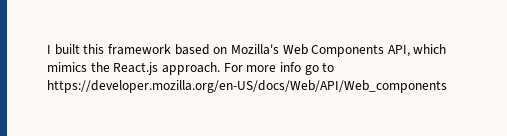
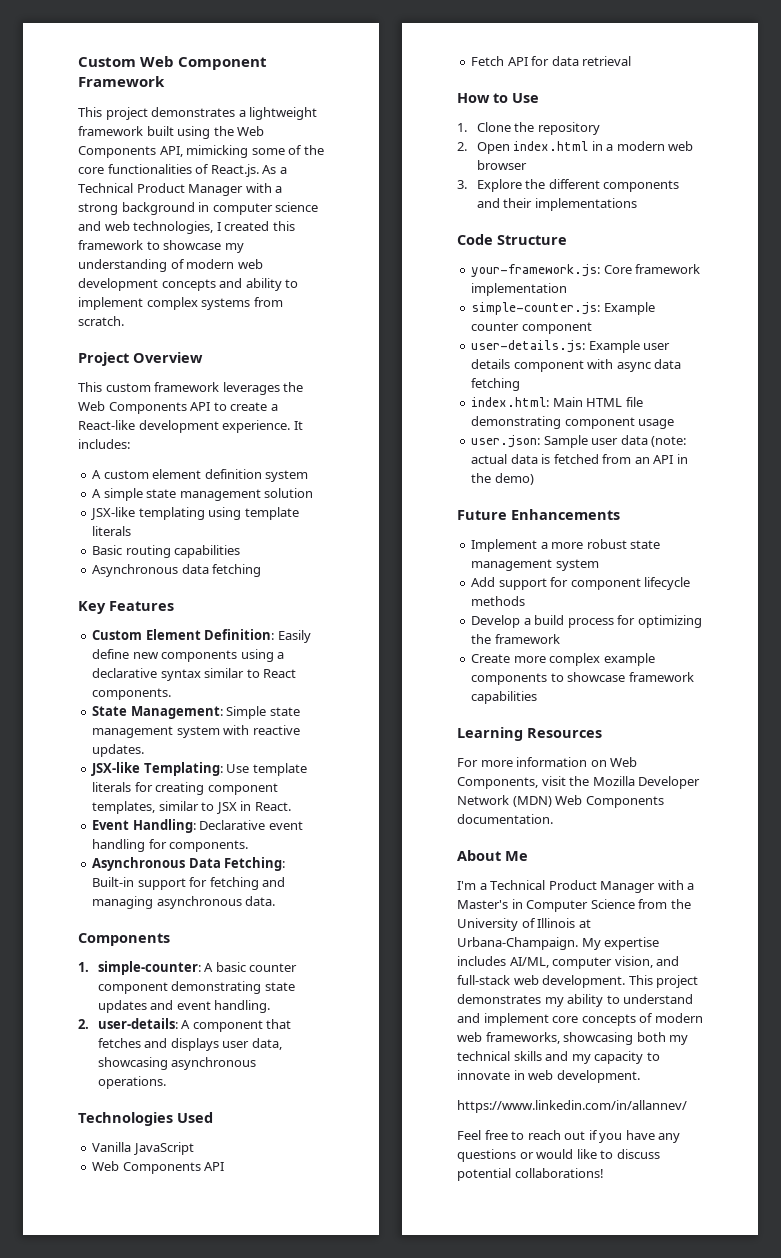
- I built this framework based on Mozilla's Web Components API, which mimics the React.js approach. For more info go to https://developer.mozilla.org/en-US/docs/Web/API/Web_components
+ Custom Web Component Framework
+ This project demonstrates a lightweight framework built using the Web Components API, mimicking some of the core functionalities of React.js. As a Technical Product Manager with a strong background in computer science and web technologies, I created this framework to showcase my understanding of modern web development concepts and ability to implement complex systems from scratch.
+ Project Overview
+ This custom framework leverages the Web Components API to create a React-like development experience. It includes:
+ A custom element definition system
+ A simple state management solution
+ JSX-like templating using template literals
+ Basic routing capabilities
+ Asynchronous data fetching
+ Key Features
+ Custom Element Definition: Easily define new components using a declarative syntax similar to React components.
+ State Management: Simple state management system with reactive updates.
+ JSX-like Templating: Use template literals for creating component templates, similar to JSX in React.
+ Event Handling: Declarative event handling for components.
+ Asynchronous Data Fetching: Built-in support for fetching and managing asynchronous data.
+ Components
+ 1. simple-counter: A basic counter component demonstrating state updates and event handling.
+ 2. user-details: A component that fetches and displays user data, showcasing asynchronous operations.
+ Technologies Used
+ Vanilla JavaScript
+ Web Components API
+ Fetch API for data retrieval
+ How to Use
+ 1. Clone the repository
+ 2. Open index.html in a modern web browser
+ 3. Explore the different components and their implementations
+ Code Structure
+ your-framework.js: Core framework implementation
+ simple-counter.js: Example counter component
+ user-details.js: Example user details component with async data fetching
+ index.html: Main HTML file demonstrating component usage
+ user.json: Sample user data (note: actual data is fetched from an API in the demo)
+ Future Enhancements
+ Implement a more robust state management system
+ Add support for component lifecycle methods
+ Develop a build process for optimizing the framework
+ Create more complex example components to showcase framework capabilities
+ Learning Resources
+ For more information on Web Components, visit the Mozilla Developer Network (MDN) Web Components documentation.
+ About Me
+ I'm a Technical Product Manager with a Master's in Computer Science from the University of Illinois at Urbana-Champaign. My expertise includes AI/ML, computer vision, and full-stack web development. This project demonstrates my ability to understand and implement core concepts of modern web frameworks, showcasing both my technical skills and my capacity to innovate in web development.
+ https://www.linkedin.com/in/allannev/
+ Feel free to reach out if you have any questions or would like to discuss potential collaborations!

